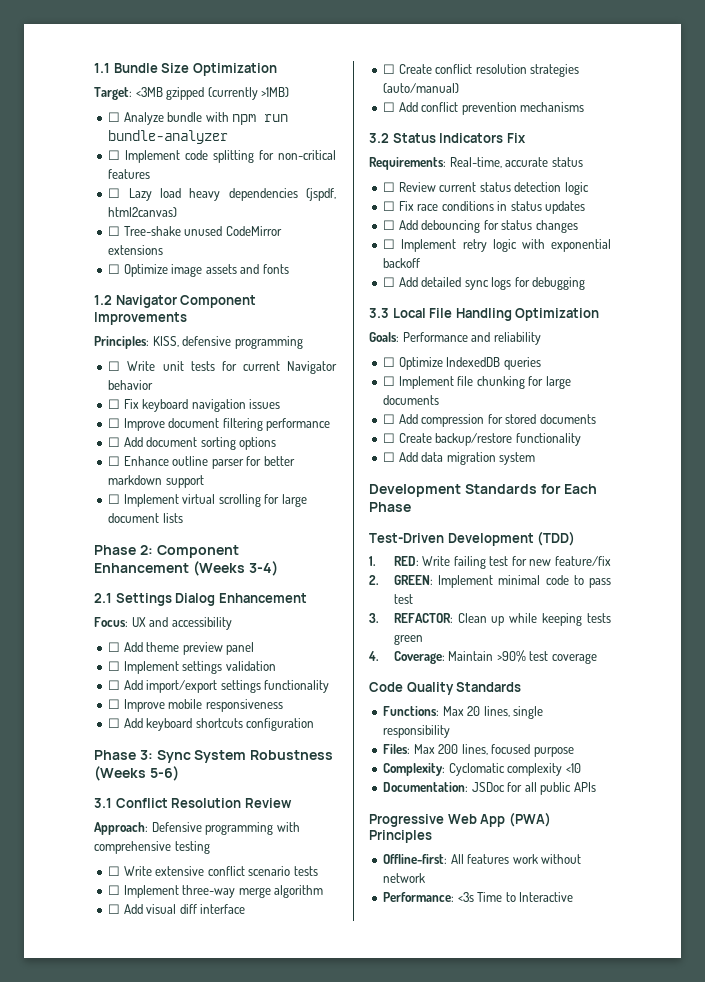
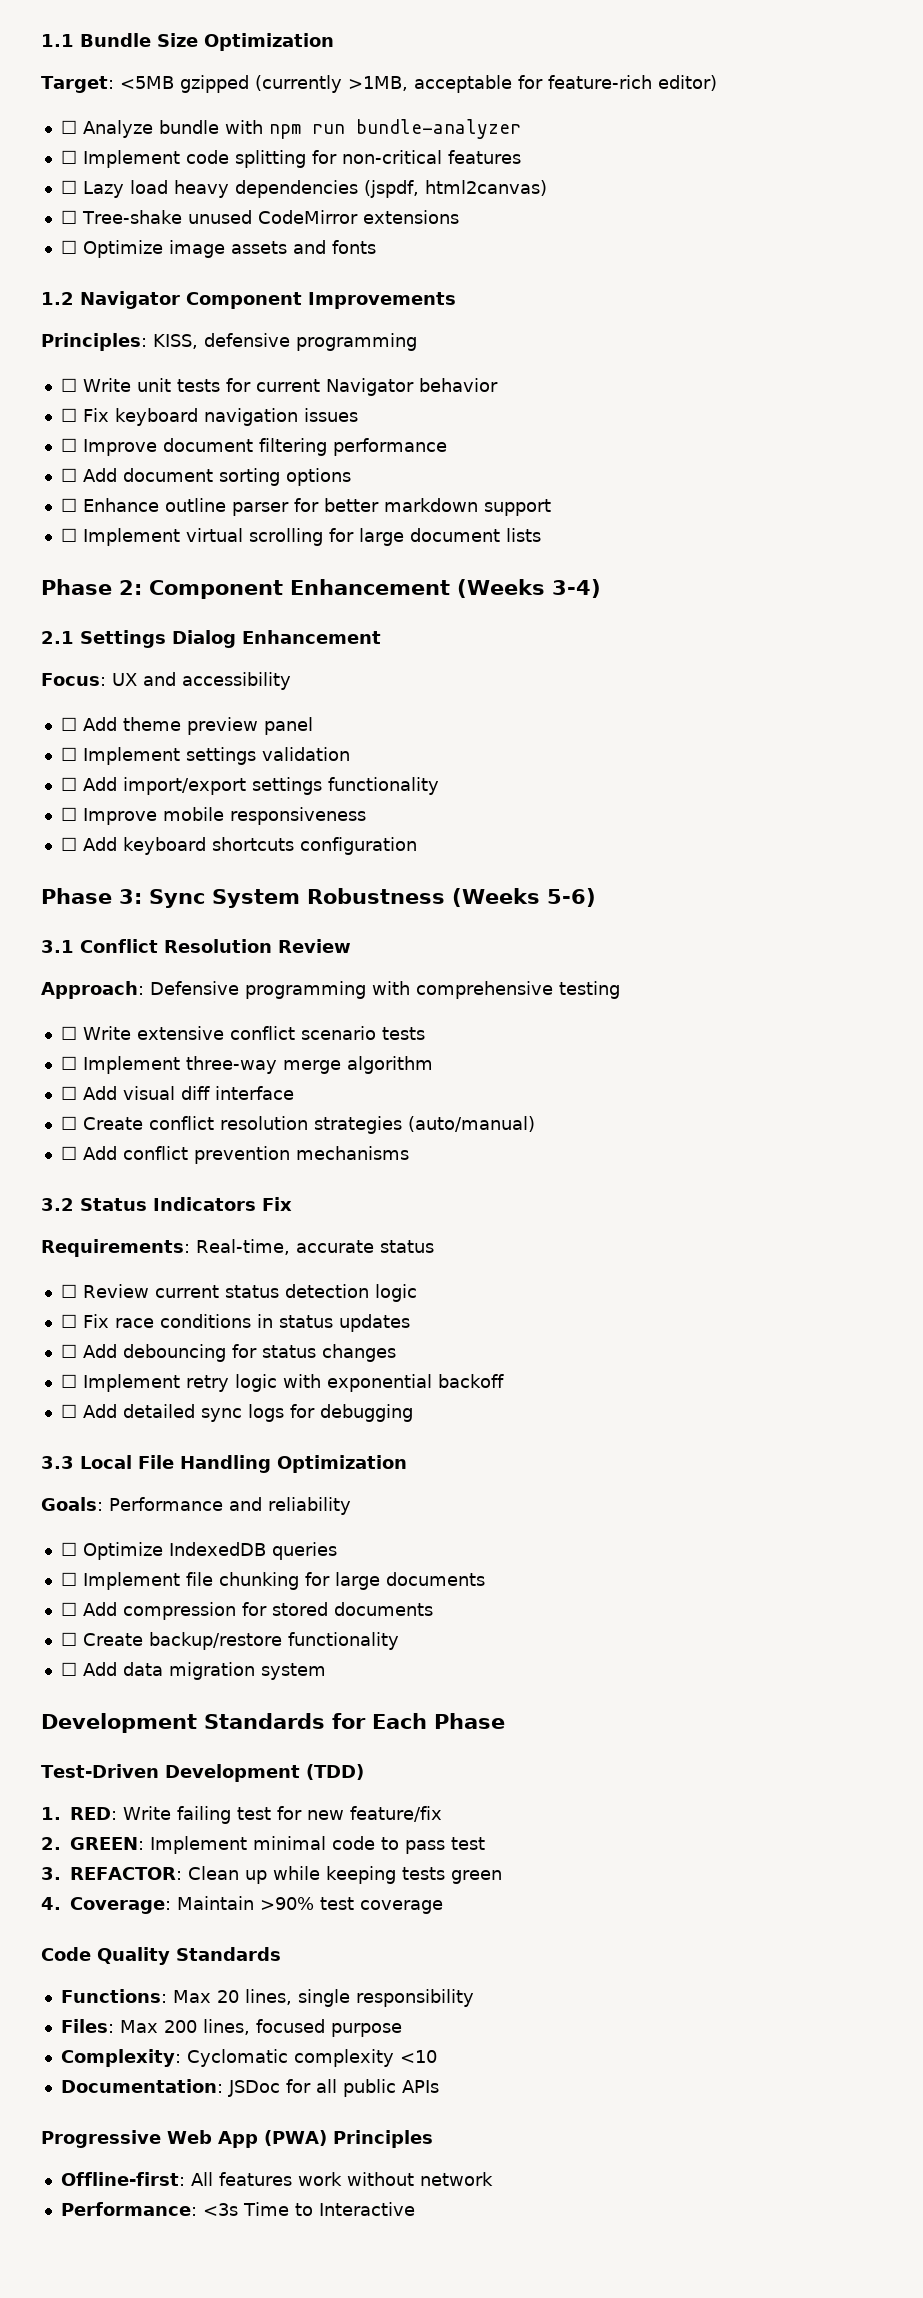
- Target: <3MB gzipped (currently >1MB)
+ Target: <5MB gzipped (currently >1MB, acceptable for feature-rich editor)

